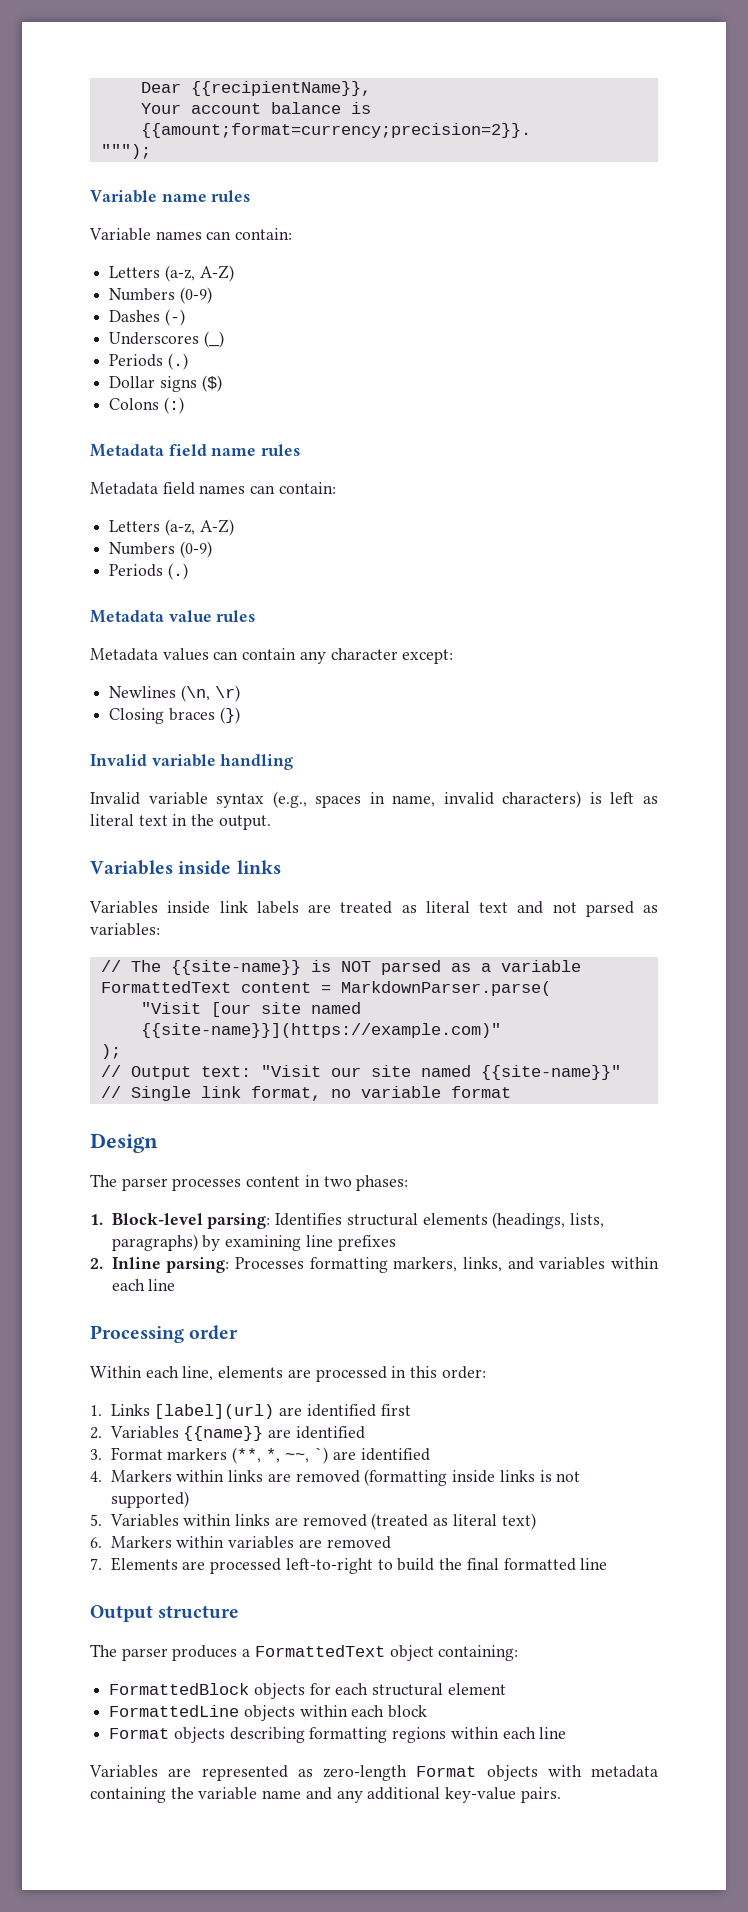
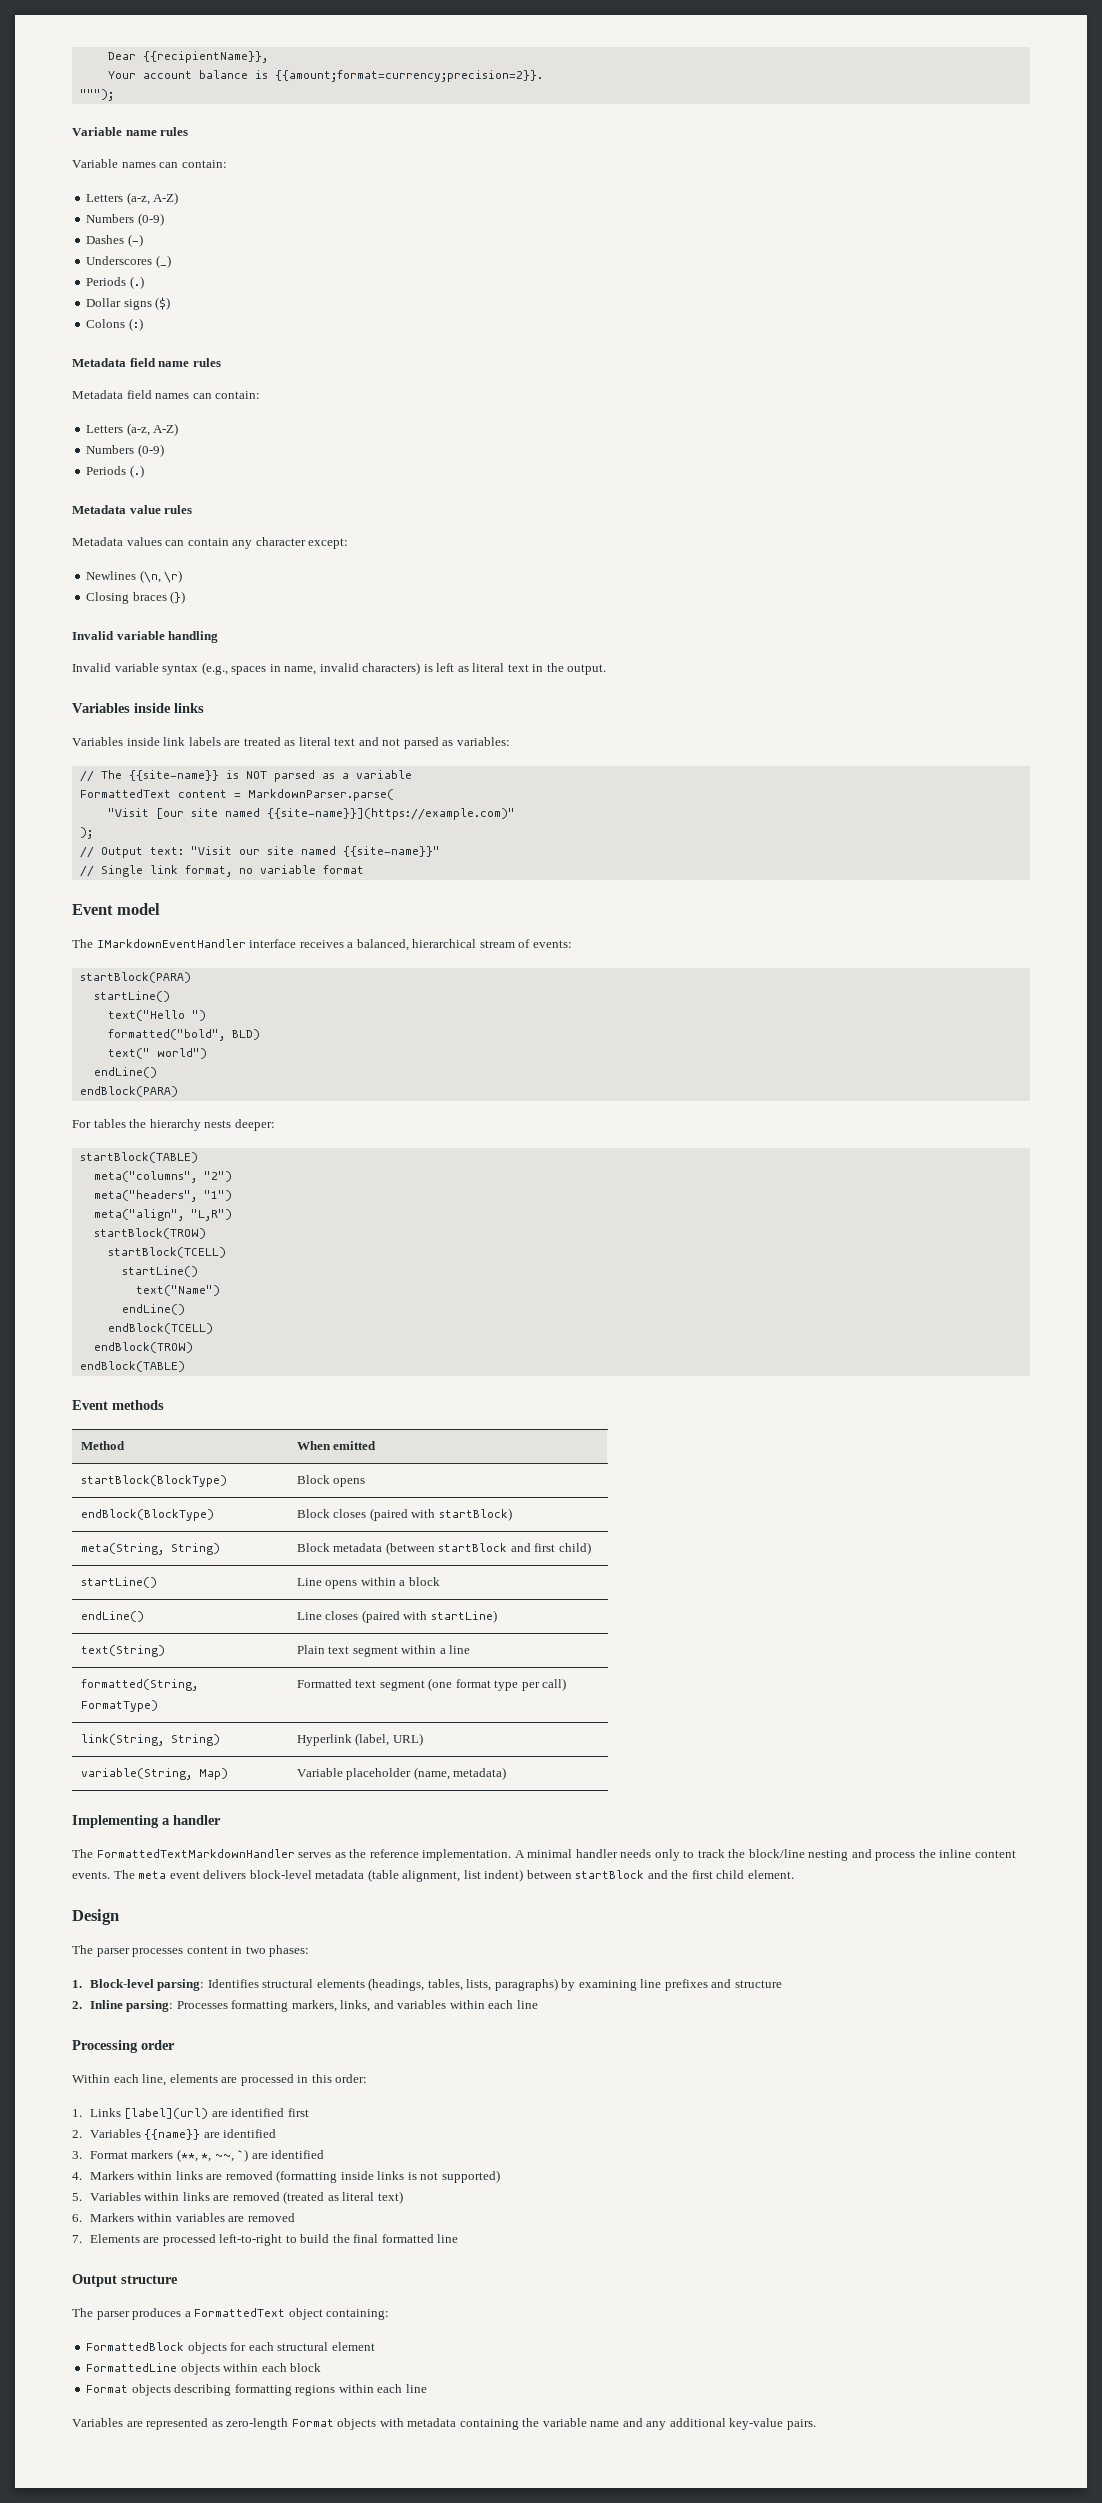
+ Event model
+ The IMarkdownEventHandler interface receives a balanced, hierarchical stream of events:
+ startBlock(PARA)
+ startLine()
+ text("Hello ")
+ formatted("bold", BLD)
+ text(" world")
+ endLine()
+ endBlock(PARA)
+ For tables the hierarchy nests deeper:
+ startBlock(TABLE)
+ meta("columns", "2")
+ meta("headers", "1")
+ meta("align", "L,R")
+ startBlock(TROW)
+ startBlock(TCELL)
+ startLine()
+ text("Name")
+ endLine()
+ endBlock(TCELL)
+ endBlock(TROW)
+ endBlock(TABLE)
+ Event methods
+ Method | When emitted
+ startBlock(BlockType) | Block opens
+ endBlock(BlockType) | Block closes (paired with startBlock)
+ meta(String, String) | Block metadata (between startBlock and first child)
+ startLine() | Line opens within a block
+ endLine() | Line closes (paired with startLine)
+ text(String) | Plain text segment within a line
+ formatted(String, FormatType) | Formatted text segment (one format type per call)
+ link(String, String) | Hyperlink (label, URL)
+ variable(String, Map) | Variable placeholder (name, metadata)
+ Implementing a handler
+ The FormattedTextMarkdownHandler serves as the reference implementation. A minimal handler needs only to track the block/line nesting and process the inline content events. The meta event delivers block-level metadata (table alignment, list indent) between startBlock and the first child element.
- 1. Block-level parsing: Identifies structural elements (headings, lists, paragraphs) by examining line prefixes
+ 1. Block-level parsing: Identifies structural elements (headings, tables, lists, paragraphs) by examining line prefixes and structure

